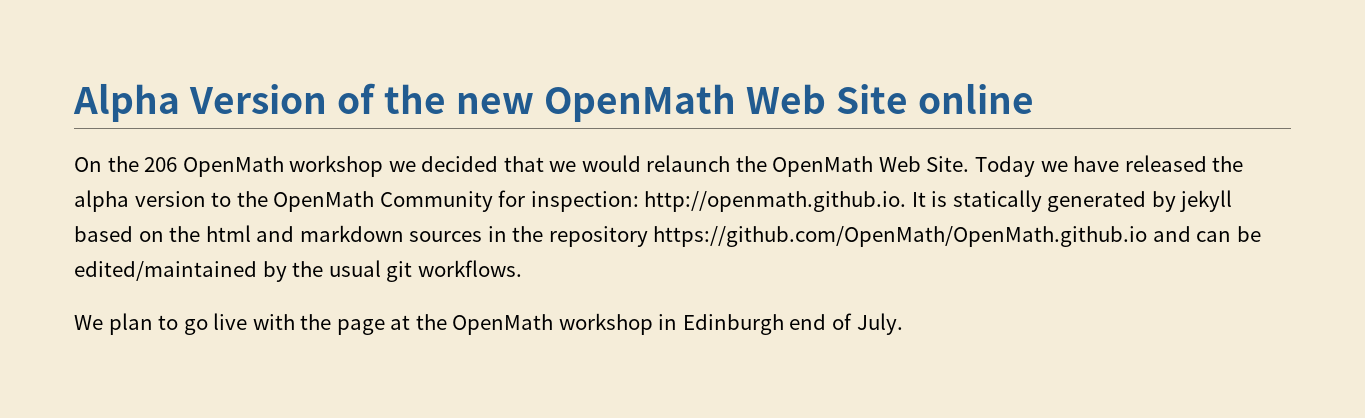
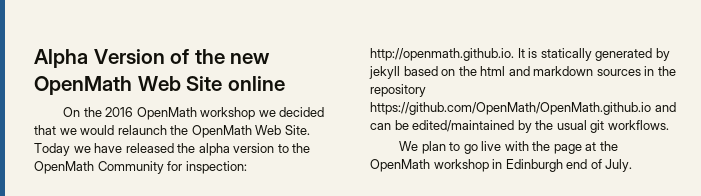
- On the 206 OpenMath workshop we decided that we would relaunch the OpenMath Web Site.
+ On the 2016 OpenMath workshop we decided that we would relaunch the OpenMath Web Site.

